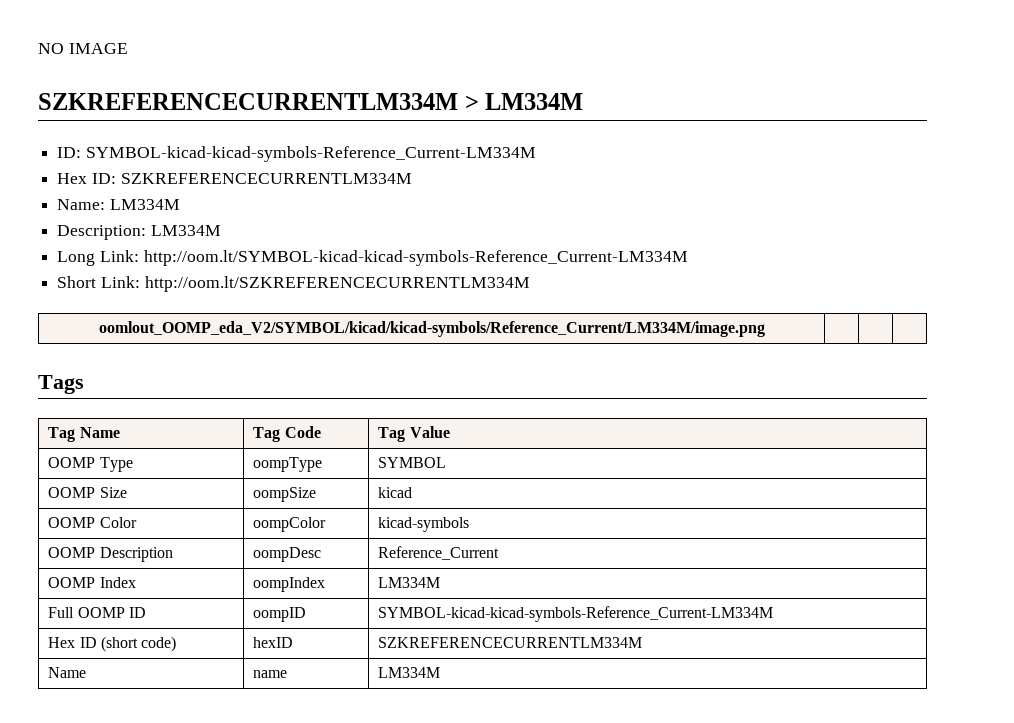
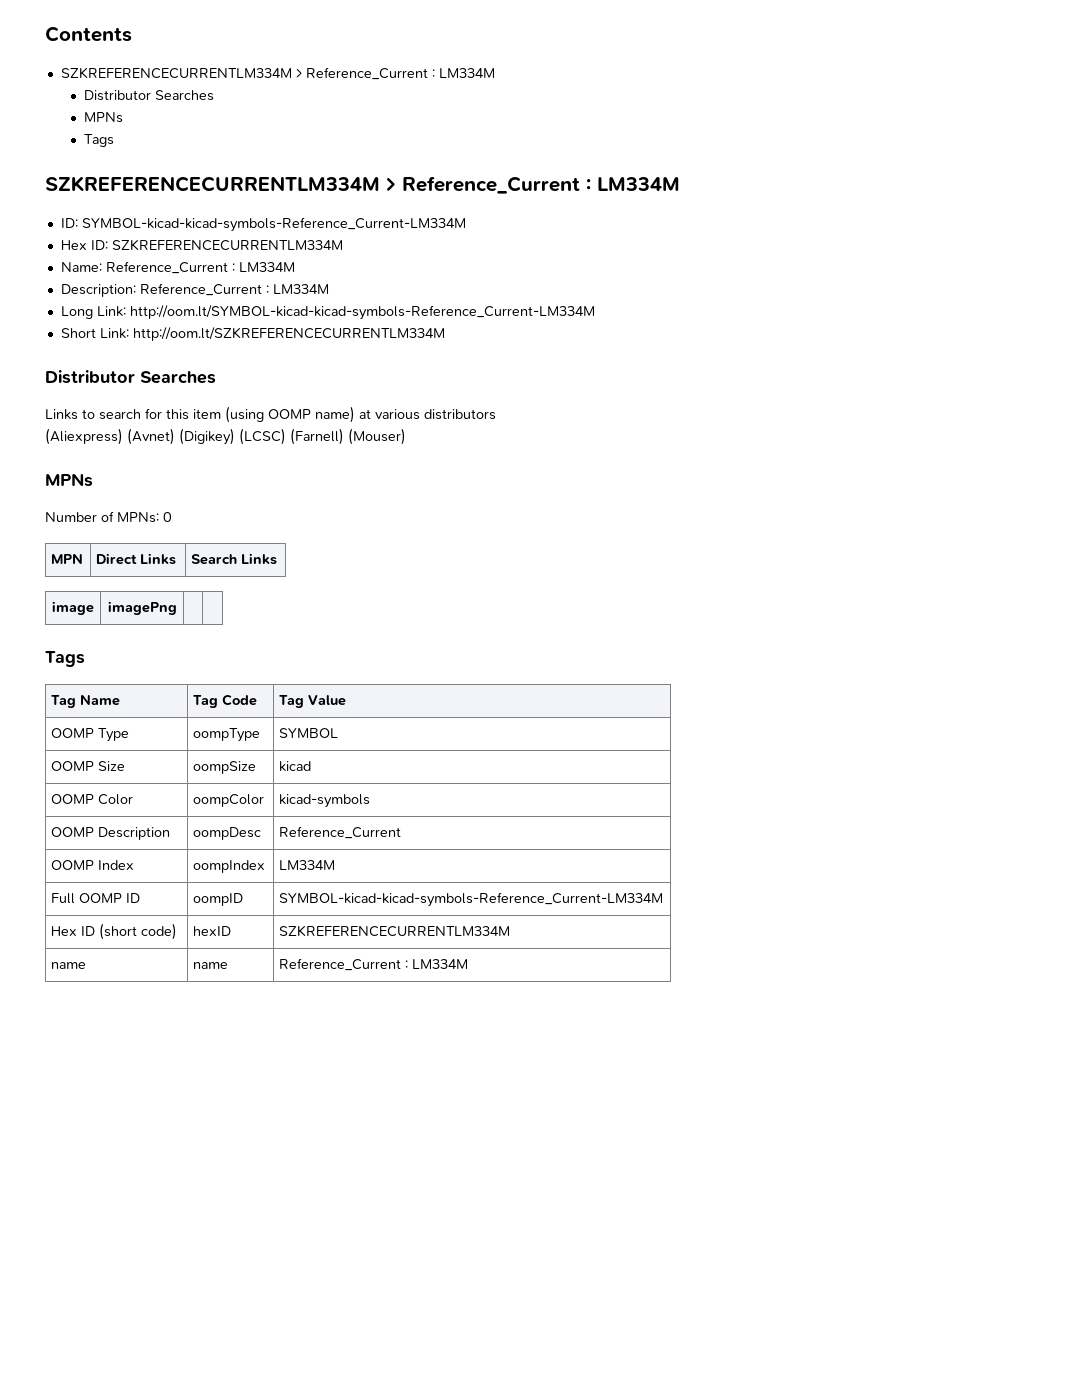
- NO IMAGE
- SZKREFERENCECURRENTLM334M > LM334M
+ Contents
+ SZKREFERENCECURRENTLM334M > Reference_Current : LM334M
+ Distributor Searches
+ MPNs
+ Tags
+ SZKREFERENCECURRENTLM334M > Reference_Current : LM334M
- Name: LM334M
+ Name: Reference_Current : LM334M
- Description: LM334M
+ Description: Reference_Current : LM334M
  Short Link: http://oom.lt/SZKREFERENCECURRENTLM334M
- oomlout_OOMP_eda_V2/SYMBOL/kicad/kicad-symbols/Reference_Current/LM334M/image.png | | |
+ Distributor Searches
+ Links to search for this item (using OOMP name) at various distributors
+ (Aliexpress) (Avnet) (Digikey) (LCSC) (Farnell) (Mouser)
+ MPNs
+ Number of MPNs: 0
+ MPN | Direct Links | Search Links
+ image | imagePng | |
- Name | name | LM334M
+ name | name | Reference_Current : LM334M

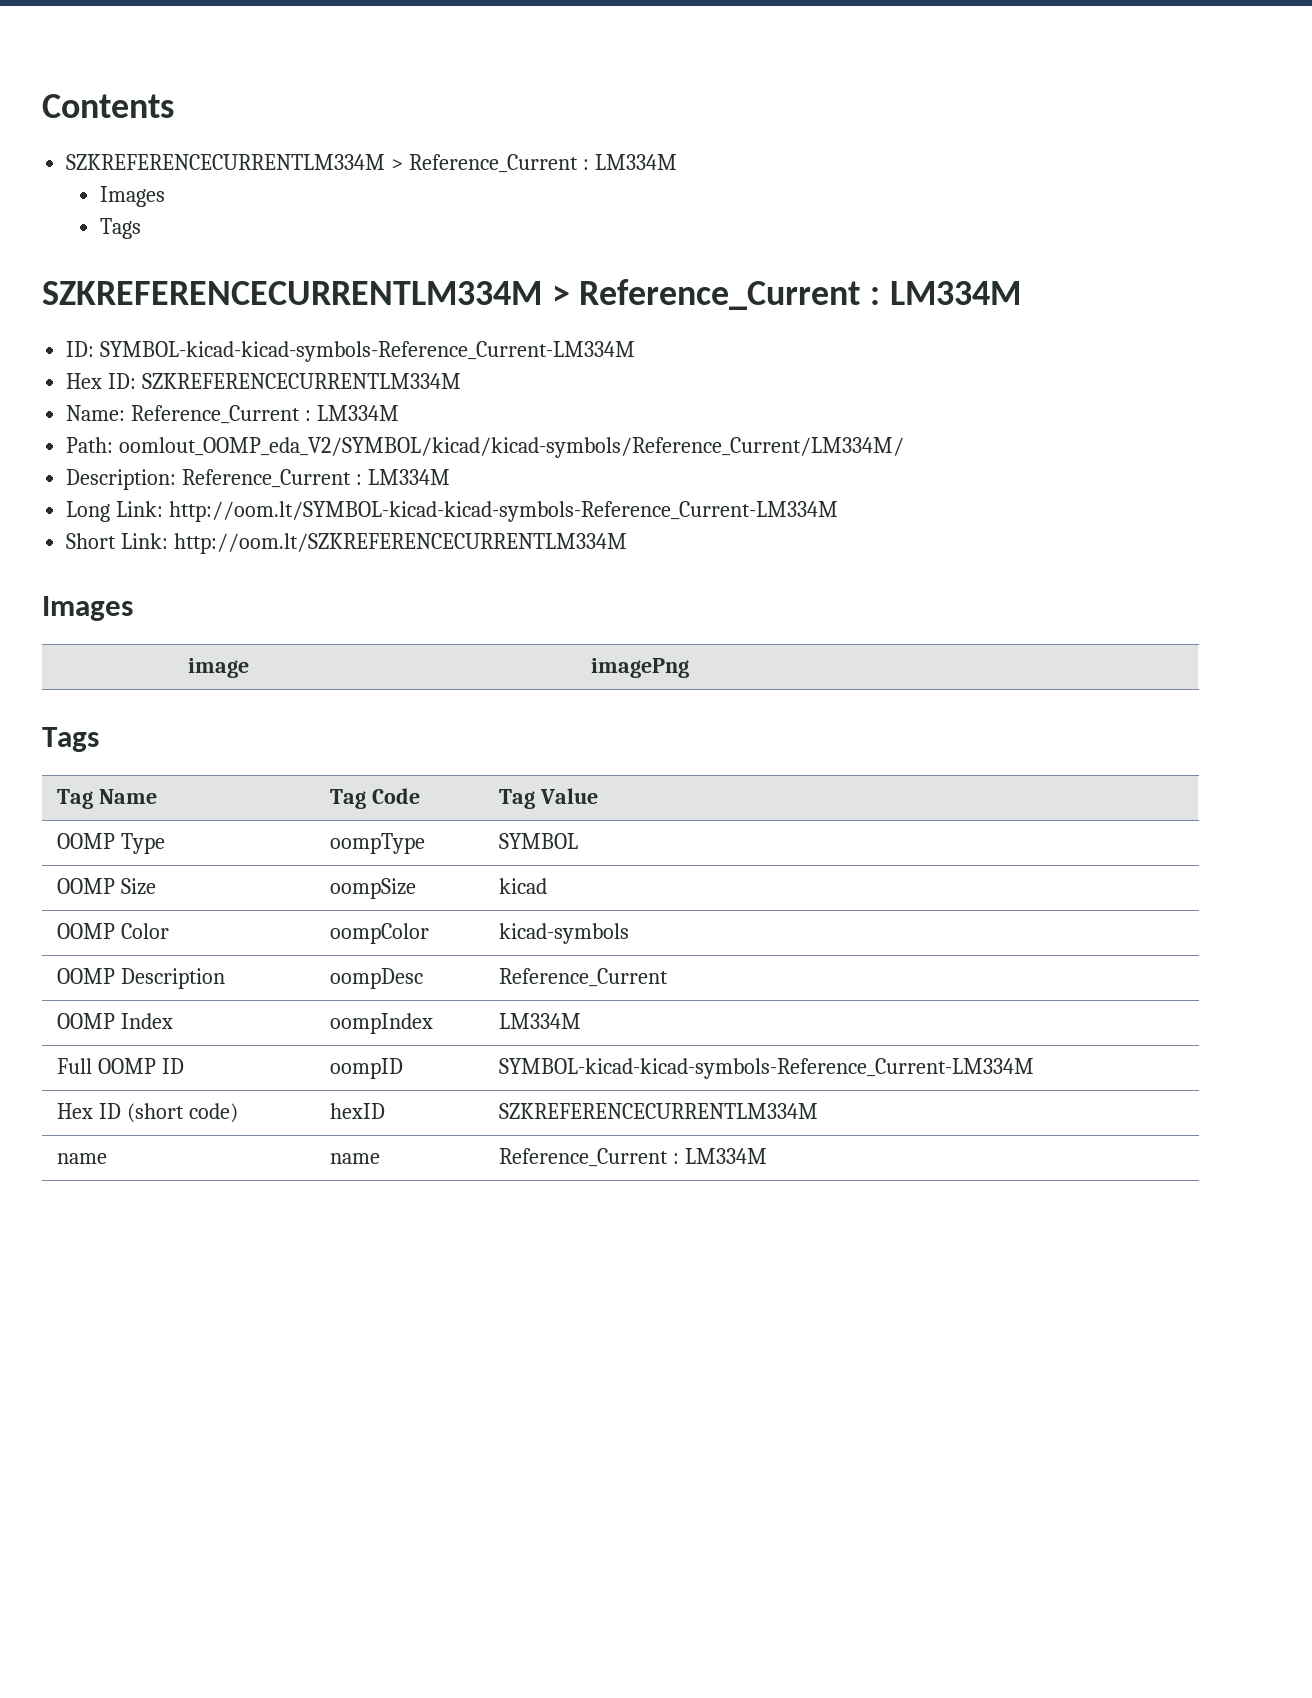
  Contents
  SZKREFERENCECURRENTLM334M > Reference_Current : LM334M
- Distributor Searches
- MPNs
+ Images
+ Path: oomlout_OOMP_eda_V2/SYMBOL/kicad/kicad-symbols/Reference_Current/LM334M/
  Short Link: http://oom.lt/SZKREFERENCECURRENTLM334M
- Distributor Searches
- Links to search for this item (using OOMP name) at various distributors
- (Aliexpress) (Avnet) (Digikey) (LCSC) (Farnell) (Mouser)
- MPNs
- Number of MPNs: 0
- MPN | Direct Links | Search Links
+ Images

